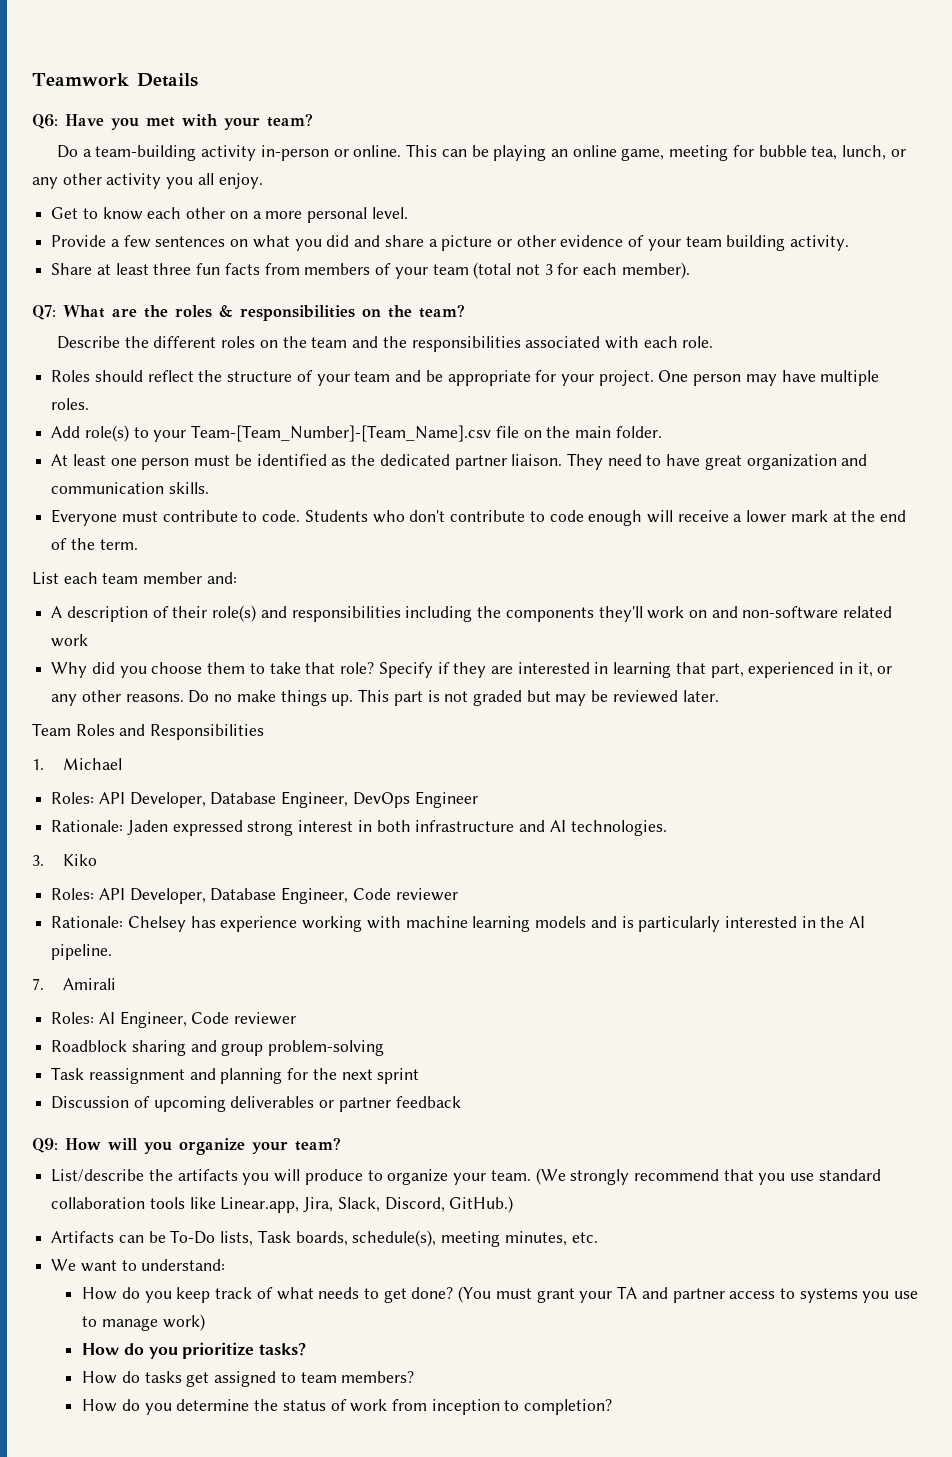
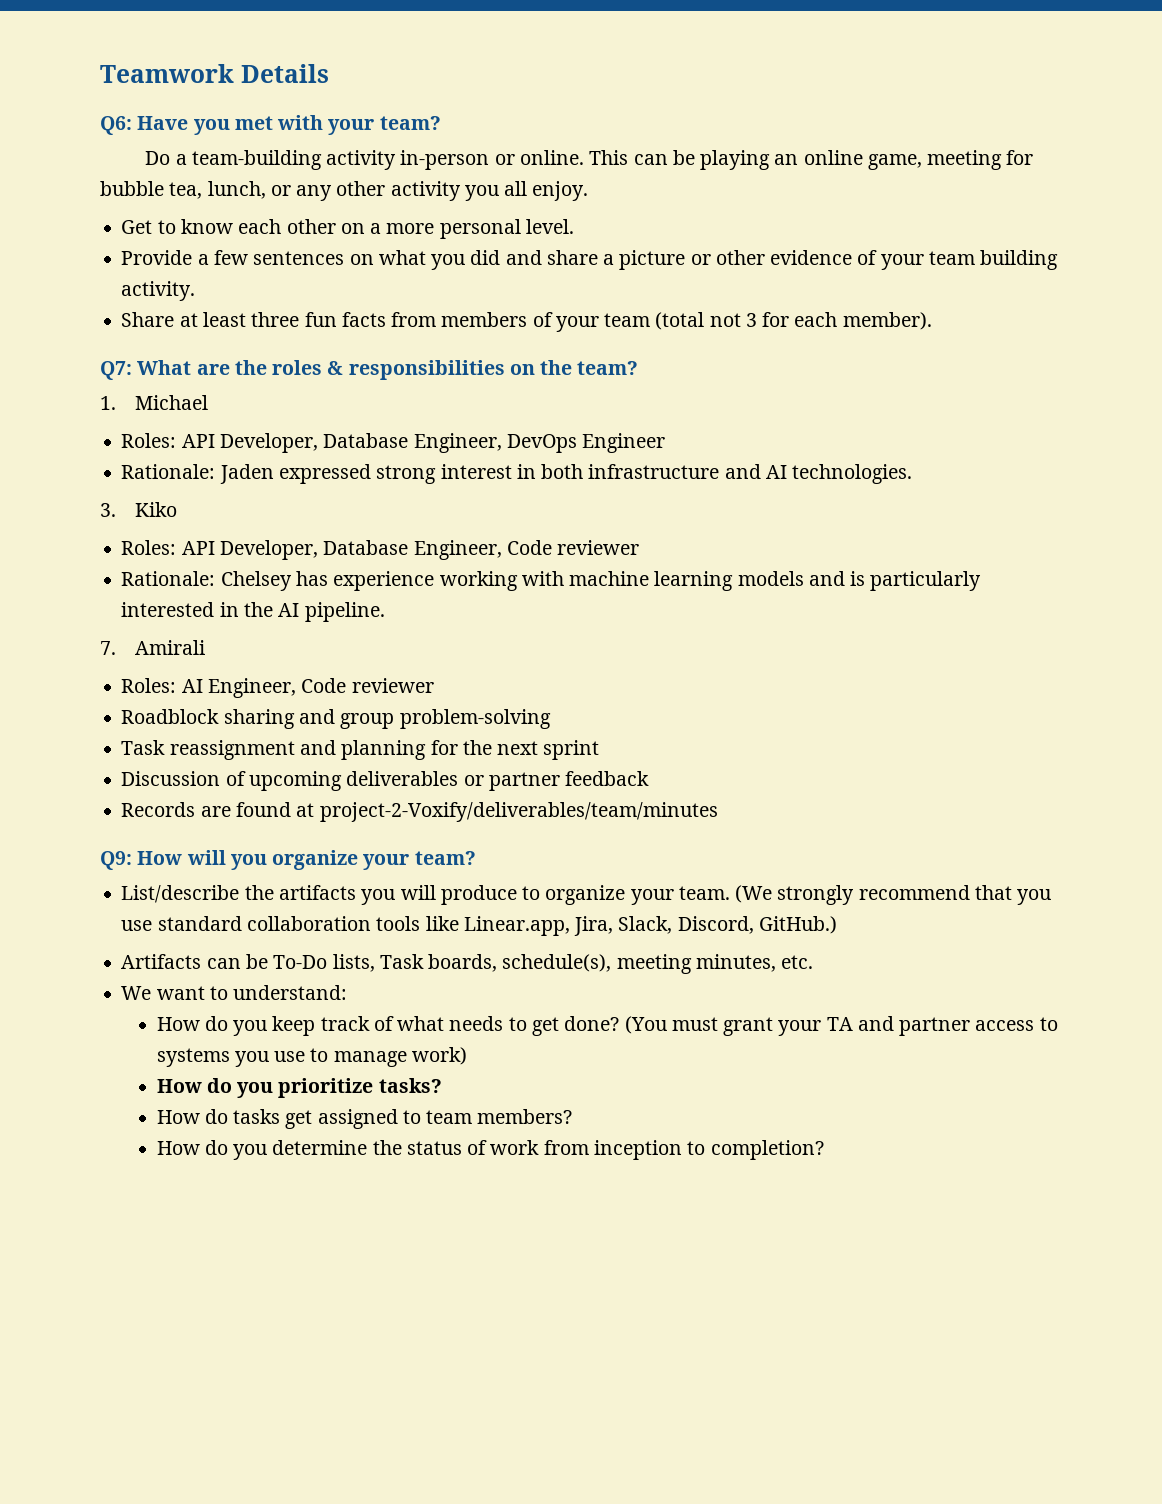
- Describe the different roles on the team and the responsibilities associated with each role.
- Roles should reflect the structure of your team and be appropriate for your project. One person may have multiple roles.
- Add role(s) to your Team-[Team_Number]-[Team_Name].csv file on the main folder.
- At least one person must be identified as the dedicated partner liaison. They need to have great organization and communication skills.
- Everyone must contribute to code. Students who don't contribute to code enough will receive a lower mark at the end of the term.
- List each team member and:
- A description of their role(s) and responsibilities including the components they'll work on and non-software related work
- Why did you choose them to take that role? Specify if they are interested in learning that part, experienced in it, or any other reasons. Do no make things up. This part is not graded but may be reviewed later.
- Team Roles and Responsibilities
+ Records are found at project-2-Voxify/deliverables/team/minutes

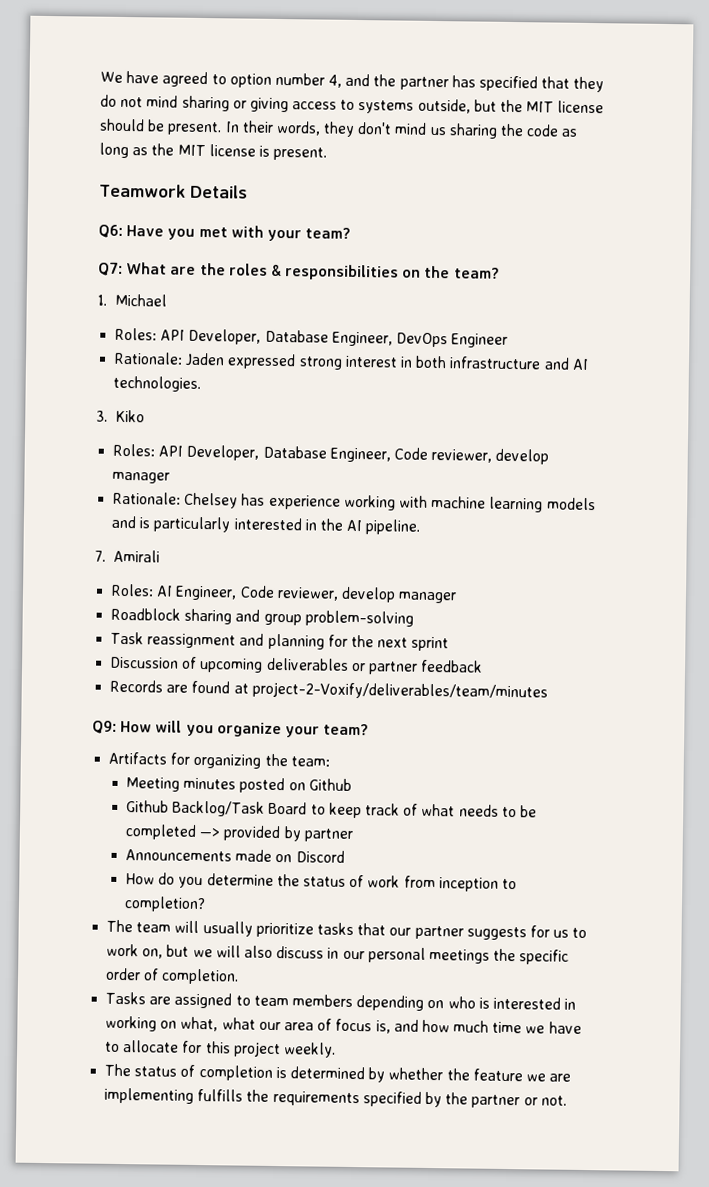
+ We have agreed to option number 4, and the partner has specified that they do not mind sharing or giving access to systems outside, but the MIT license should be present. In their words, they don't mind us sharing the code as long as the MIT license is present.
- Do a team-building activity in-person or online. This can be playing an online game, meeting for bubble tea, lunch, or any other activity you all enjoy.
- Get to know each other on a more personal level.
- Provide a few sentences on what you did and share a picture or other evidence of your team building activity.
- Share at least three fun facts from members of your team (total not 3 for each member).
- Roles: API Developer, Database Engineer, Code reviewer
+ Roles: API Developer, Database Engineer, Code reviewer, develop manager
- Roles: AI Engineer, Code reviewer
+ Roles: AI Engineer, Code reviewer, develop manager
- List/describe the artifacts you will produce to organize your team. (We strongly recommend that you use standard collaboration tools like Linear.app, Jira, Slack, Discord, GitHub.)
- Artifacts can be To-Do lists, Task boards, schedule(s), meeting minutes, etc.
- We want to understand:
- How do you keep track of what needs to get done? (You must grant your TA and partner access to systems you use to manage work)
- How do you prioritize tasks?
- How do tasks get assigned to team members?
+ Artifacts for organizing the team:
+ Meeting minutes posted on Github
+ Github Backlog/Task Board to keep track of what needs to be completed —> provided by partner
+ Announcements made on Discord
+ The team will usually prioritize tasks that our partner suggests for us to work on, but we will also discuss in our personal meetings the specific order of completion.
+ Tasks are assigned to team members depending on who is interested in working on what, what our area of focus is, and how much time we have to allocate for this project weekly.
+ The status of completion is determined by whether the feature we are implementing fulfills the requirements specified by the partner or not.

